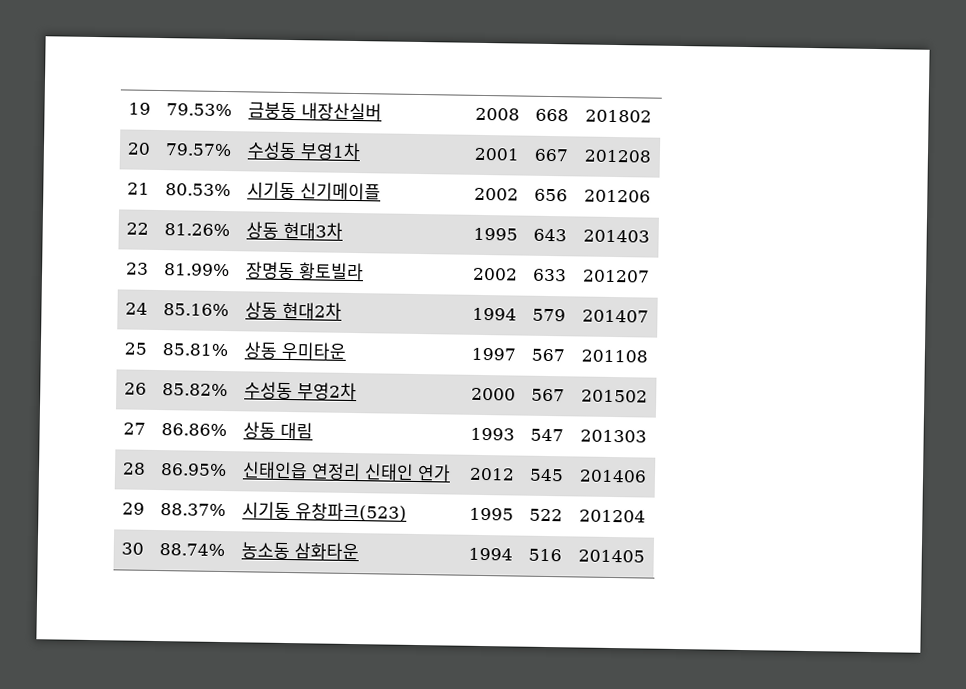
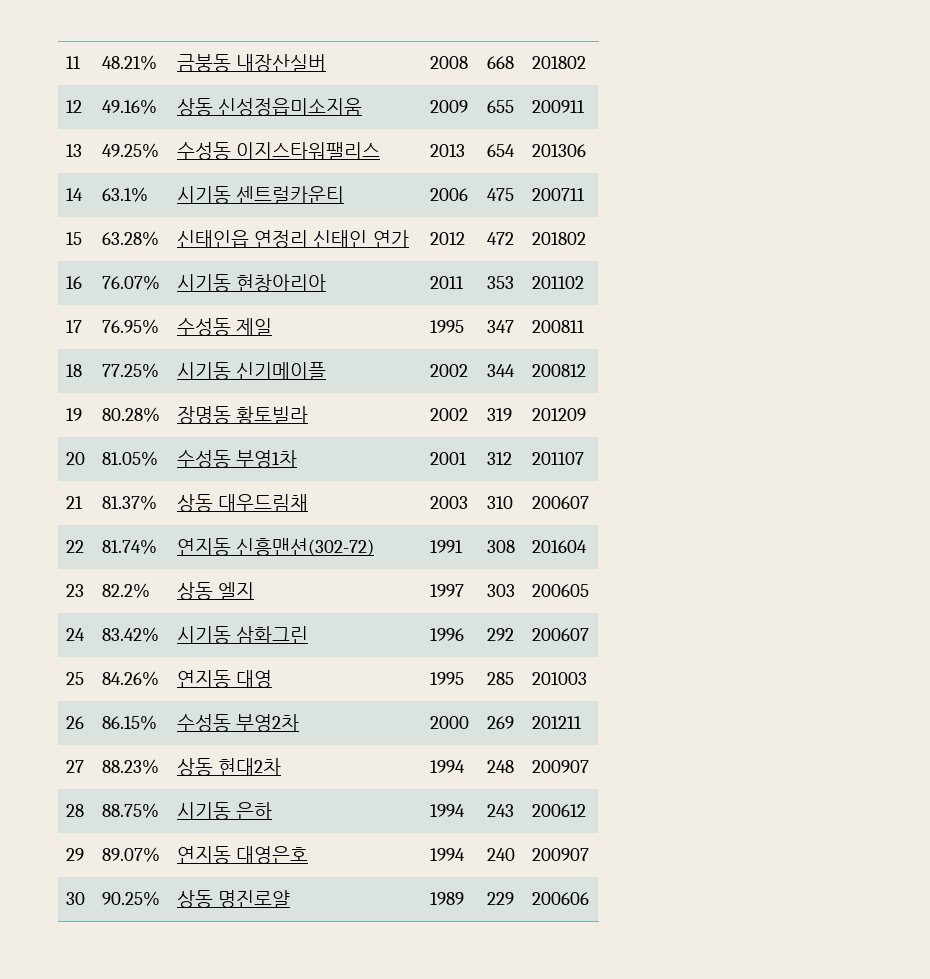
- 19 | 79.53% | 금붕동 내장산실버 | 2008 | 668 | 201802
+ 11 | 48.21% | 금붕동 내장산실버 | 2008 | 668 | 201802
- 20 | 79.57% | 수성동 부영1차 | 2001 | 667 | 201208
- 21 | 80.53% | 시기동 신기메이플 | 2002 | 656 | 201206
- 22 | 81.26% | 상동 현대3차 | 1995 | 643 | 201403
- 23 | 81.99% | 장명동 황토빌라 | 2002 | 633 | 201207
- 24 | 85.16% | 상동 현대2차 | 1994 | 579 | 201407
- 25 | 85.81% | 상동 우미타운 | 1997 | 567 | 201108
- 26 | 85.82% | 수성동 부영2차 | 2000 | 567 | 201502
- 27 | 86.86% | 상동 대림 | 1993 | 547 | 201303
- 28 | 86.95% | 신태인읍 연정리 신태인 연가 | 2012 | 545 | 201406
- 29 | 88.37% | 시기동 유창파크(523) | 1995 | 522 | 201204
- 30 | 88.74% | 농소동 삼화타운 | 1994 | 516 | 201405
+ 12 | 49.16% | 상동 신성정읍미소지움 | 2009 | 655 | 200911
+ 13 | 49.25% | 수성동 이지스타워팰리스 | 2013 | 654 | 201306
+ 14 | 63.1% | 시기동 센트럴카운티 | 2006 | 475 | 200711
+ 15 | 63.28% | 신태인읍 연정리 신태인 연가 | 2012 | 472 | 201802
+ 16 | 76.07% | 시기동 현창아리아 | 2011 | 353 | 201102
+ 17 | 76.95% | 수성동 제일 | 1995 | 347 | 200811
+ 18 | 77.25% | 시기동 신기메이플 | 2002 | 344 | 200812
+ 19 | 80.28% | 장명동 황토빌라 | 2002 | 319 | 201209
+ 20 | 81.05% | 수성동 부영1차 | 2001 | 312 | 201107
+ 21 | 81.37% | 상동 대우드림채 | 2003 | 310 | 200607
+ 22 | 81.74% | 연지동 신흥맨션(302-72) | 1991 | 308 | 201604
+ 23 | 82.2% | 상동 엘지 | 1997 | 303 | 200605
+ 24 | 83.42% | 시기동 삼화그린 | 1996 | 292 | 200607
+ 25 | 84.26% | 연지동 대영 | 1995 | 285 | 201003
+ 26 | 86.15% | 수성동 부영2차 | 2000 | 269 | 201211
+ 27 | 88.23% | 상동 현대2차 | 1994 | 248 | 200907
+ 28 | 88.75% | 시기동 은하 | 1994 | 243 | 200612
+ 29 | 89.07% | 연지동 대영은호 | 1994 | 240 | 200907
+ 30 | 90.25% | 상동 명진로얄 | 1989 | 229 | 200606

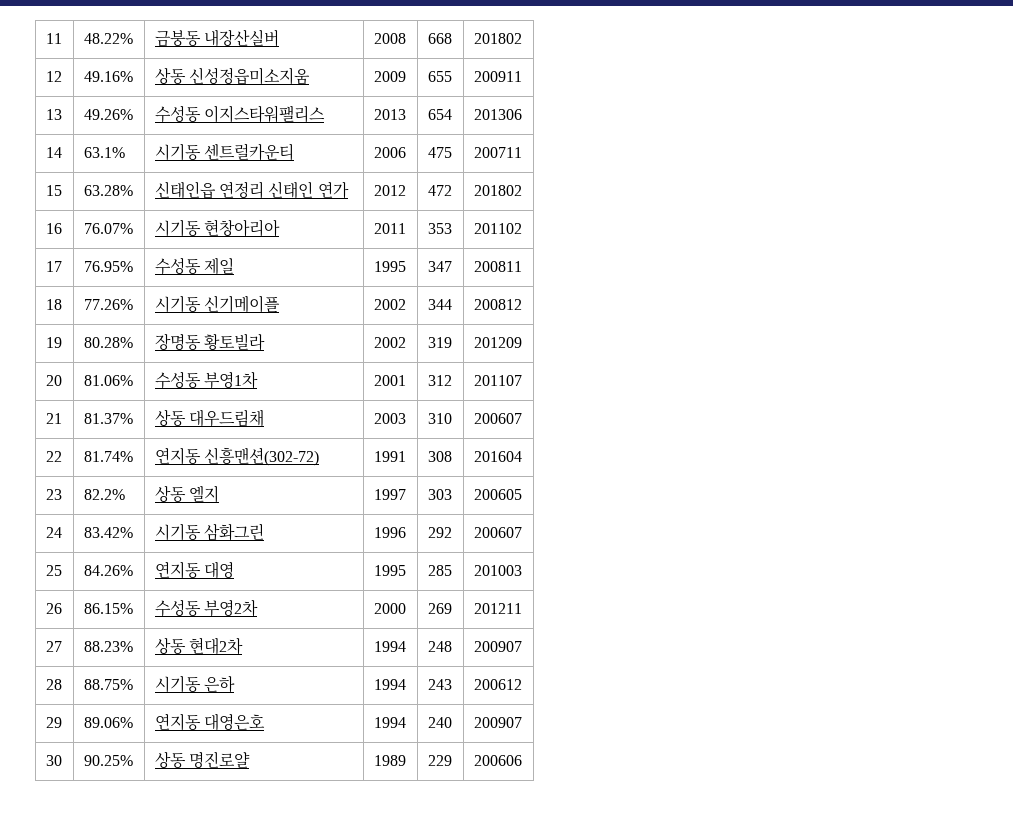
- 11 | 48.21% | 금붕동 내장산실버 | 2008 | 668 | 201802
+ 11 | 48.22% | 금붕동 내장산실버 | 2008 | 668 | 201802
- 13 | 49.25% | 수성동 이지스타워팰리스 | 2013 | 654 | 201306
+ 13 | 49.26% | 수성동 이지스타워팰리스 | 2013 | 654 | 201306
- 18 | 77.25% | 시기동 신기메이플 | 2002 | 344 | 200812
+ 18 | 77.26% | 시기동 신기메이플 | 2002 | 344 | 200812
- 20 | 81.05% | 수성동 부영1차 | 2001 | 312 | 201107
+ 20 | 81.06% | 수성동 부영1차 | 2001 | 312 | 201107
- 29 | 89.07% | 연지동 대영은호 | 1994 | 240 | 200907
+ 29 | 89.06% | 연지동 대영은호 | 1994 | 240 | 200907

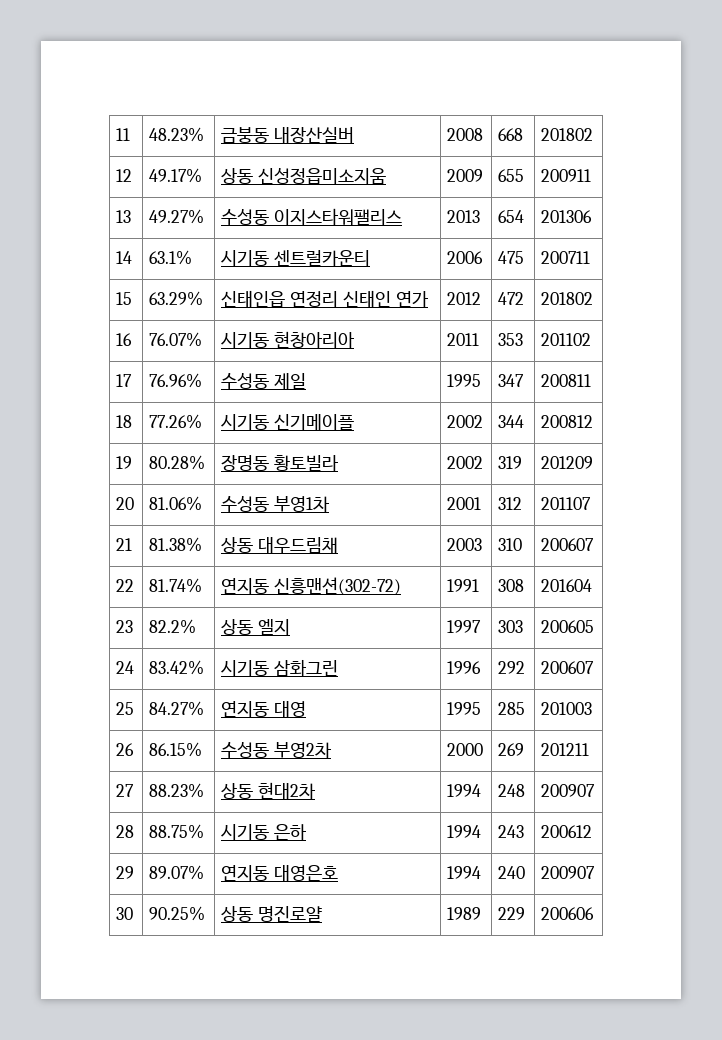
- 11 | 48.22% | 금붕동 내장산실버 | 2008 | 668 | 201802
+ 11 | 48.23% | 금붕동 내장산실버 | 2008 | 668 | 201802
- 12 | 49.16% | 상동 신성정읍미소지움 | 2009 | 655 | 200911
+ 12 | 49.17% | 상동 신성정읍미소지움 | 2009 | 655 | 200911
- 13 | 49.26% | 수성동 이지스타워팰리스 | 2013 | 654 | 201306
+ 13 | 49.27% | 수성동 이지스타워팰리스 | 2013 | 654 | 201306
- 15 | 63.28% | 신태인읍 연정리 신태인 연가 | 2012 | 472 | 201802
+ 15 | 63.29% | 신태인읍 연정리 신태인 연가 | 2012 | 472 | 201802
- 17 | 76.95% | 수성동 제일 | 1995 | 347 | 200811
+ 17 | 76.96% | 수성동 제일 | 1995 | 347 | 200811
- 21 | 81.37% | 상동 대우드림채 | 2003 | 310 | 200607
+ 21 | 81.38% | 상동 대우드림채 | 2003 | 310 | 200607
- 25 | 84.26% | 연지동 대영 | 1995 | 285 | 201003
+ 25 | 84.27% | 연지동 대영 | 1995 | 285 | 201003
- 29 | 89.06% | 연지동 대영은호 | 1994 | 240 | 200907
+ 29 | 89.07% | 연지동 대영은호 | 1994 | 240 | 200907

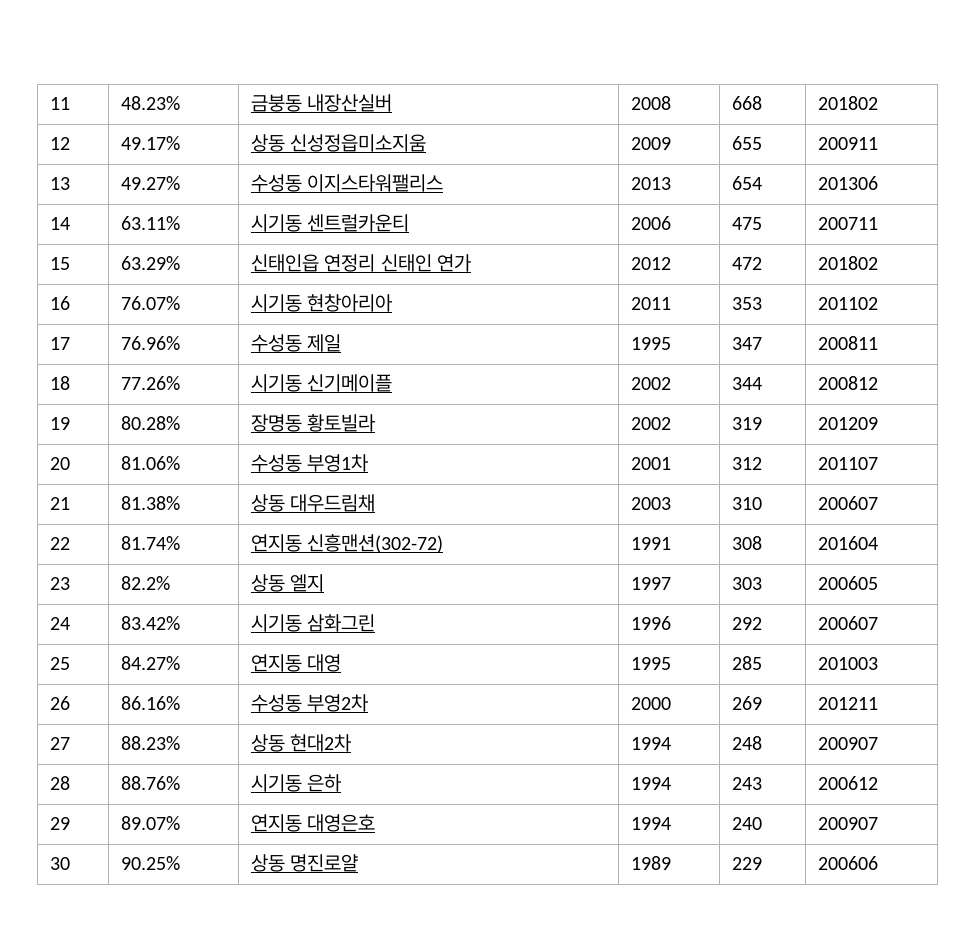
- 14 | 63.1% | 시기동 센트럴카운티 | 2006 | 475 | 200711
+ 14 | 63.11% | 시기동 센트럴카운티 | 2006 | 475 | 200711
- 26 | 86.15% | 수성동 부영2차 | 2000 | 269 | 201211
+ 26 | 86.16% | 수성동 부영2차 | 2000 | 269 | 201211
- 28 | 88.75% | 시기동 은하 | 1994 | 243 | 200612
+ 28 | 88.76% | 시기동 은하 | 1994 | 243 | 200612

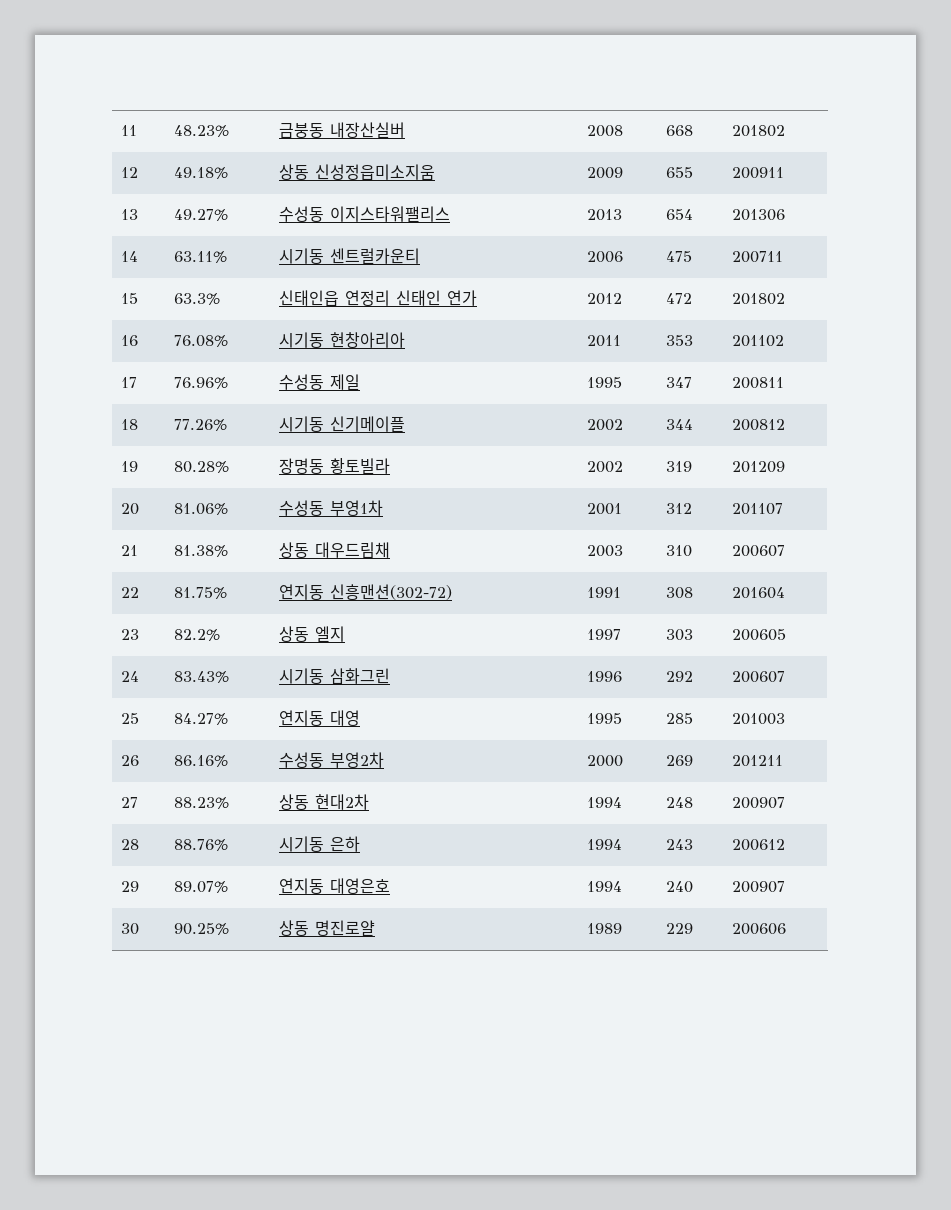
- 12 | 49.17% | 상동 신성정읍미소지움 | 2009 | 655 | 200911
+ 12 | 49.18% | 상동 신성정읍미소지움 | 2009 | 655 | 200911
- 15 | 63.29% | 신태인읍 연정리 신태인 연가 | 2012 | 472 | 201802
+ 15 | 63.3% | 신태인읍 연정리 신태인 연가 | 2012 | 472 | 201802
- 16 | 76.07% | 시기동 현창아리아 | 2011 | 353 | 201102
+ 16 | 76.08% | 시기동 현창아리아 | 2011 | 353 | 201102
- 22 | 81.74% | 연지동 신흥맨션(302-72) | 1991 | 308 | 201604
+ 22 | 81.75% | 연지동 신흥맨션(302-72) | 1991 | 308 | 201604
- 24 | 83.42% | 시기동 삼화그린 | 1996 | 292 | 200607
+ 24 | 83.43% | 시기동 삼화그린 | 1996 | 292 | 200607

